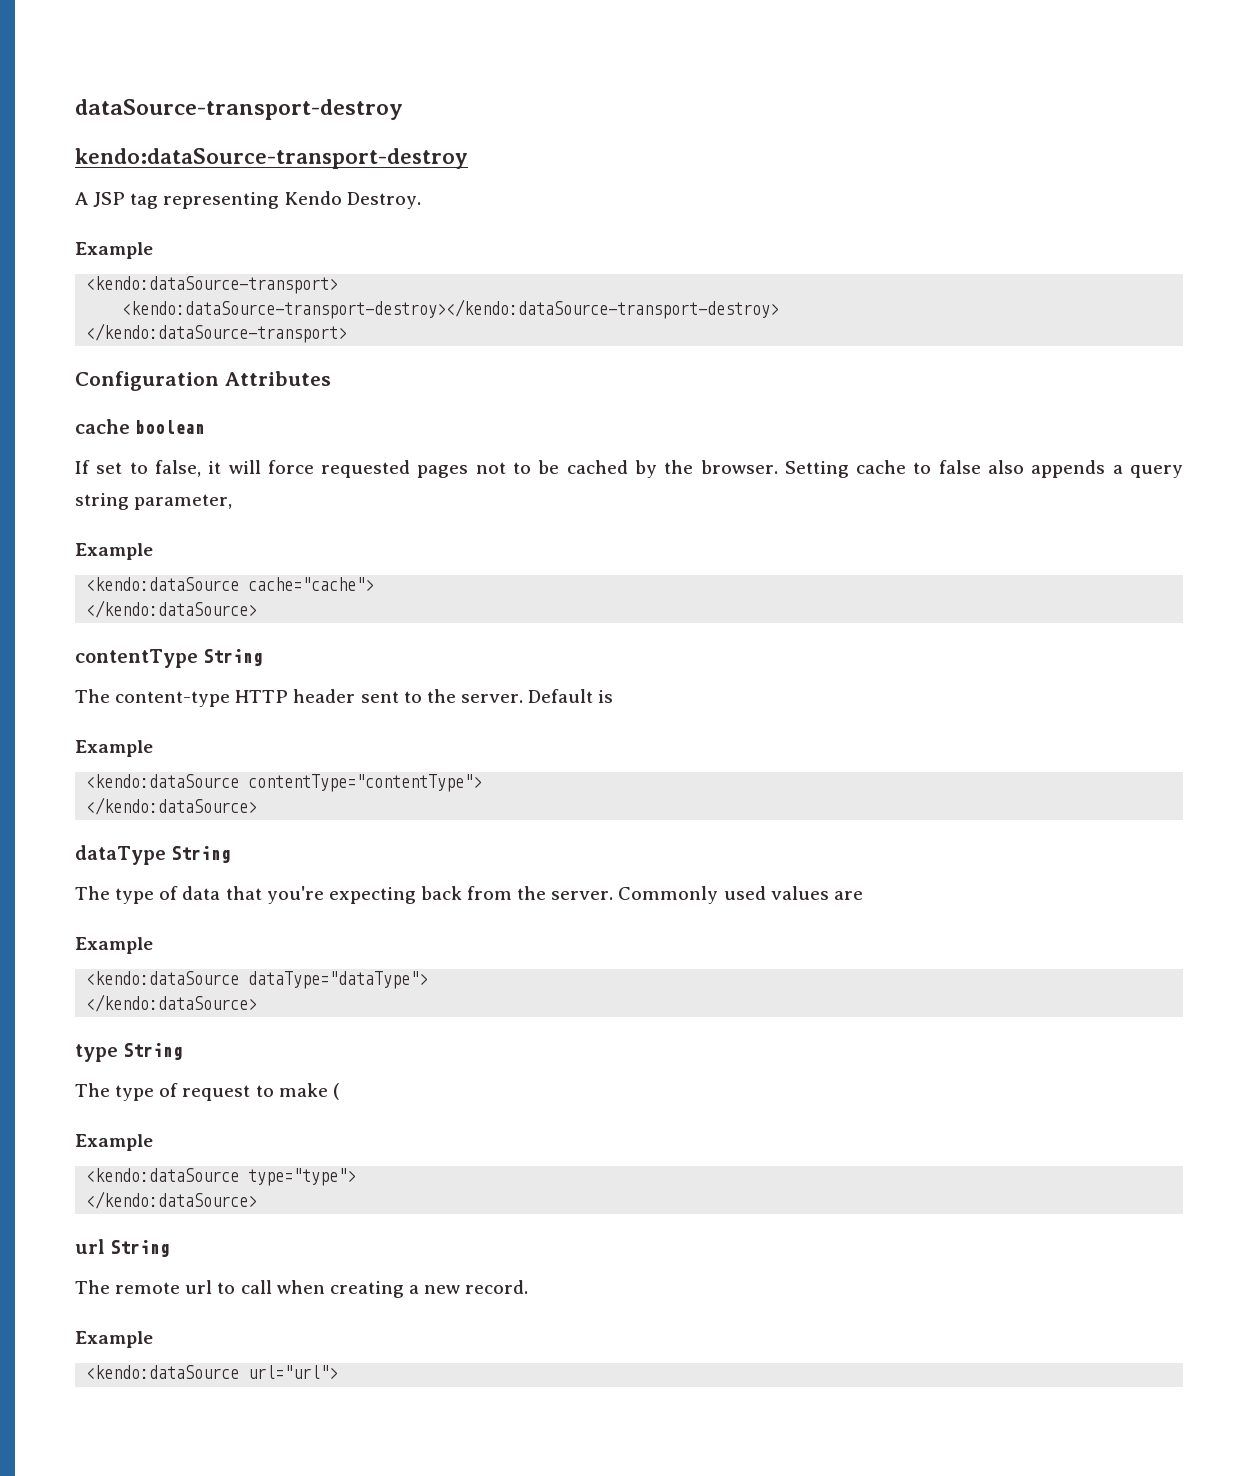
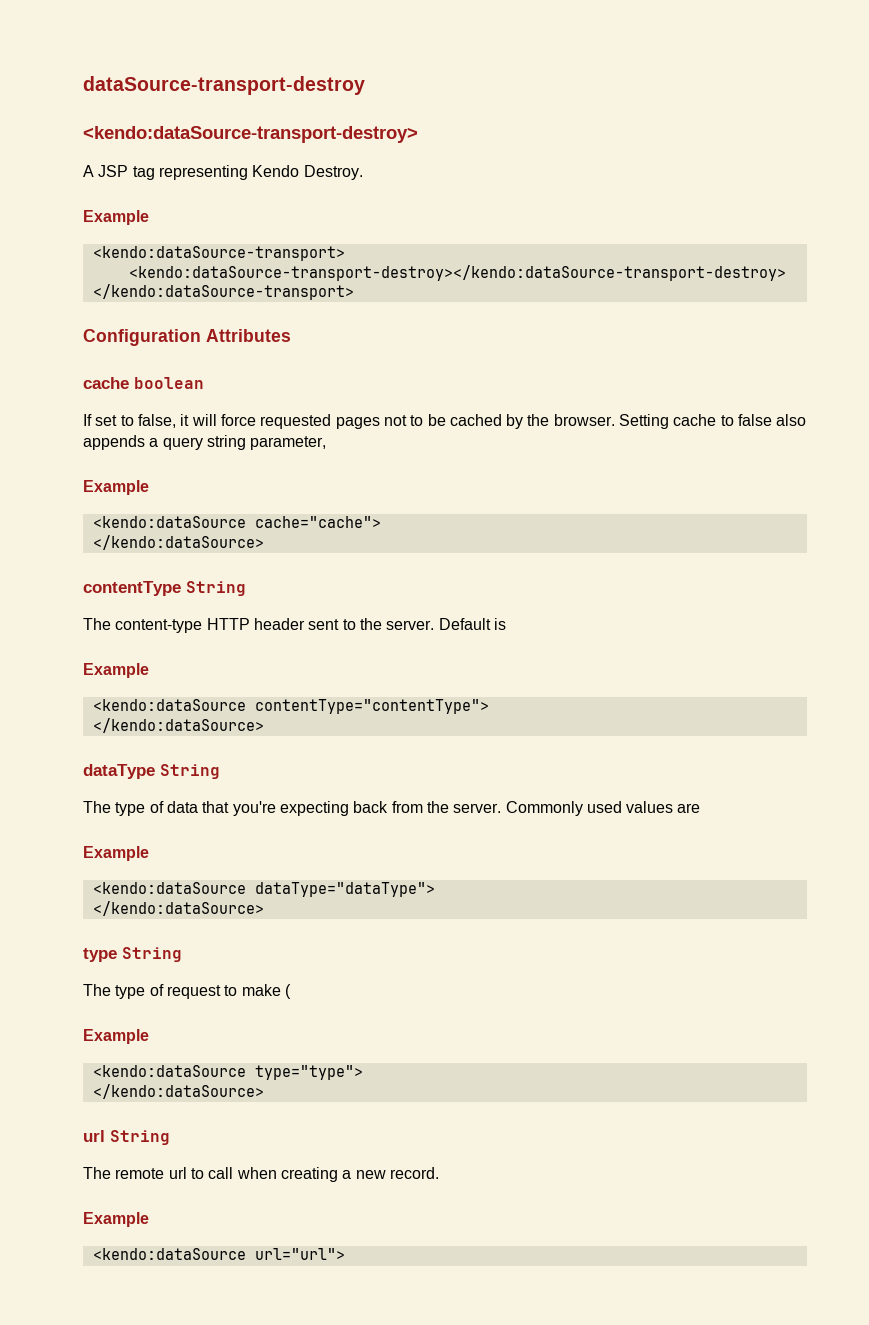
- kendo:dataSource-transport-destroy
+ <kendo:dataSource-transport-destroy>

